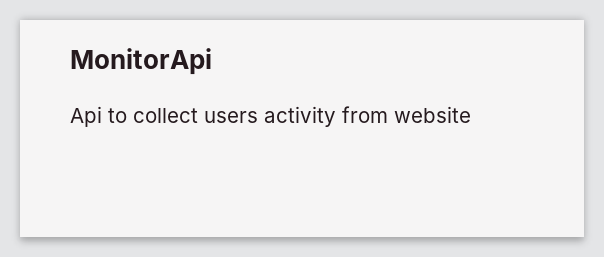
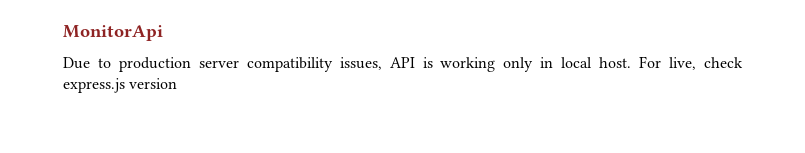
- Api to collect users activity from website
+ Due to production server compatibility issues, API is working only in local host. For live, check express.js version

